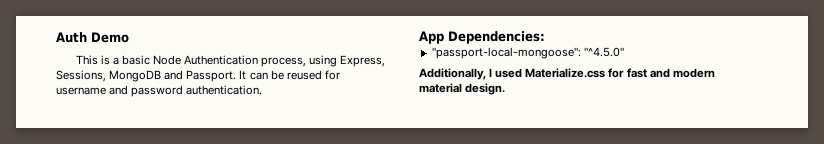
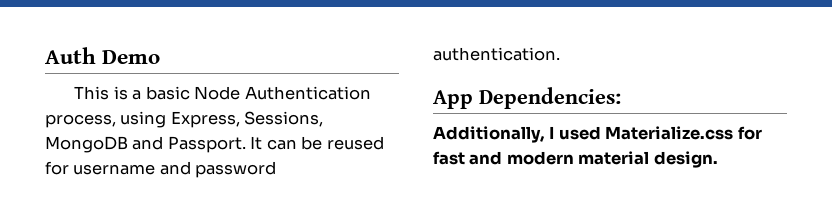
- "passport-local-mongoose": "^4.5.0"

